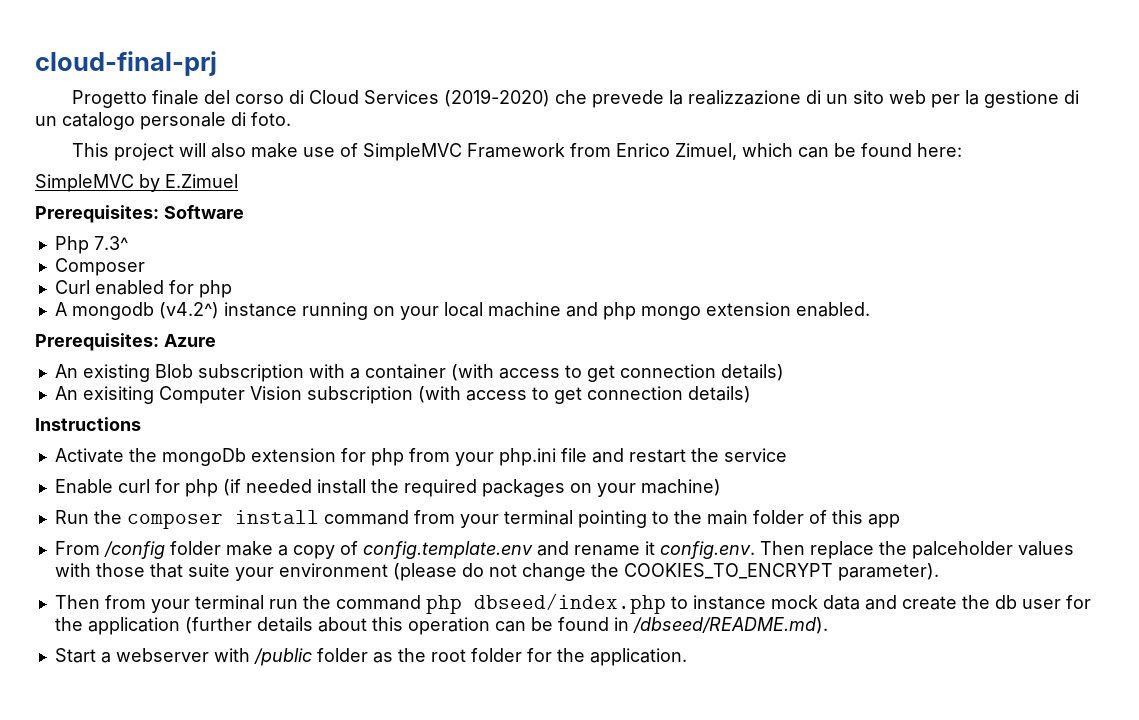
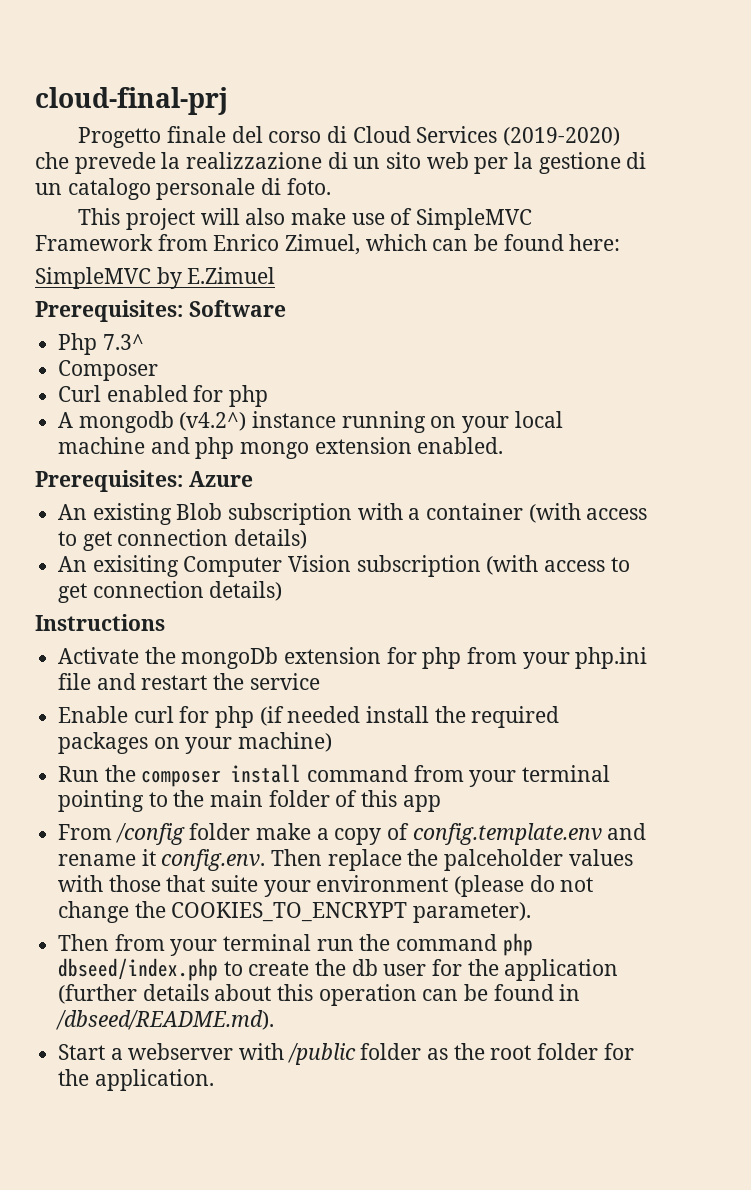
- Then from your terminal run the command php dbseed/index.php to instance mock data and create the db user for the application (further details about this operation can be found in /dbseed/README.md).
+ Then from your terminal run the command php dbseed/index.php to create the db user for the application (further details about this operation can be found in /dbseed/README.md).

